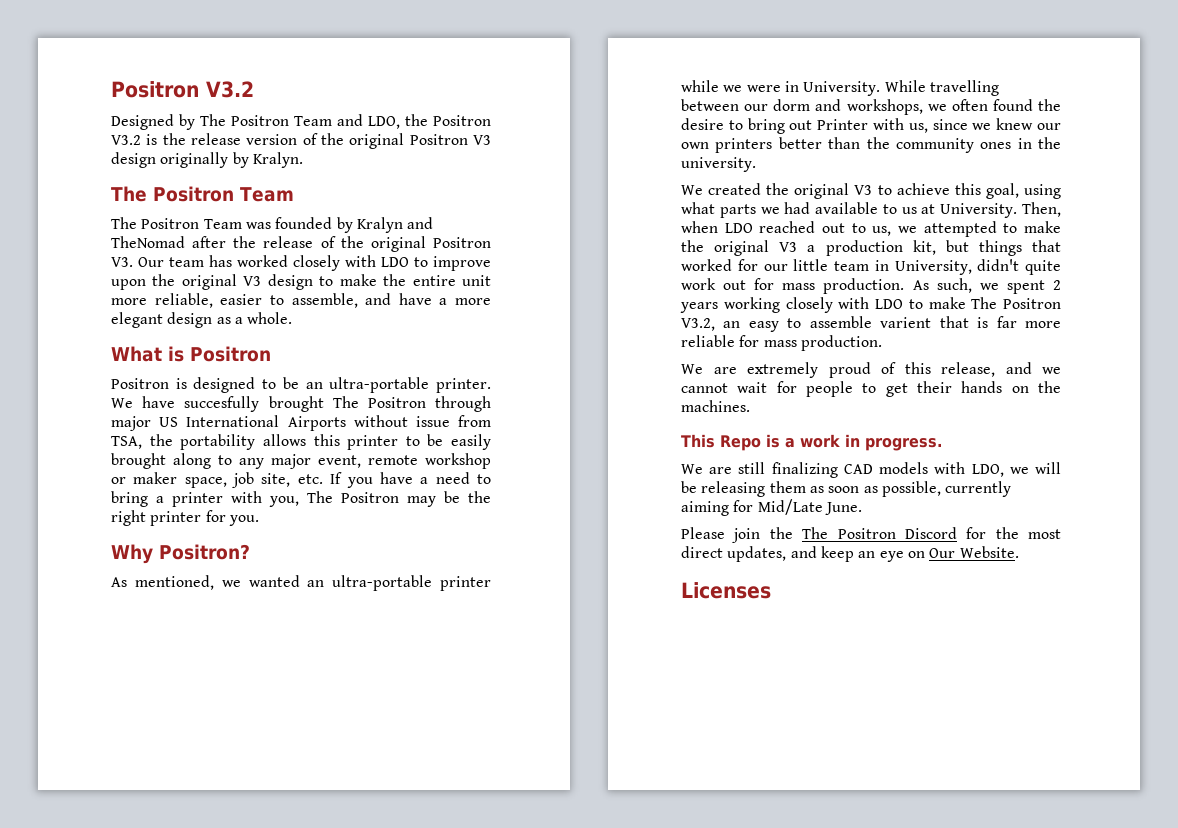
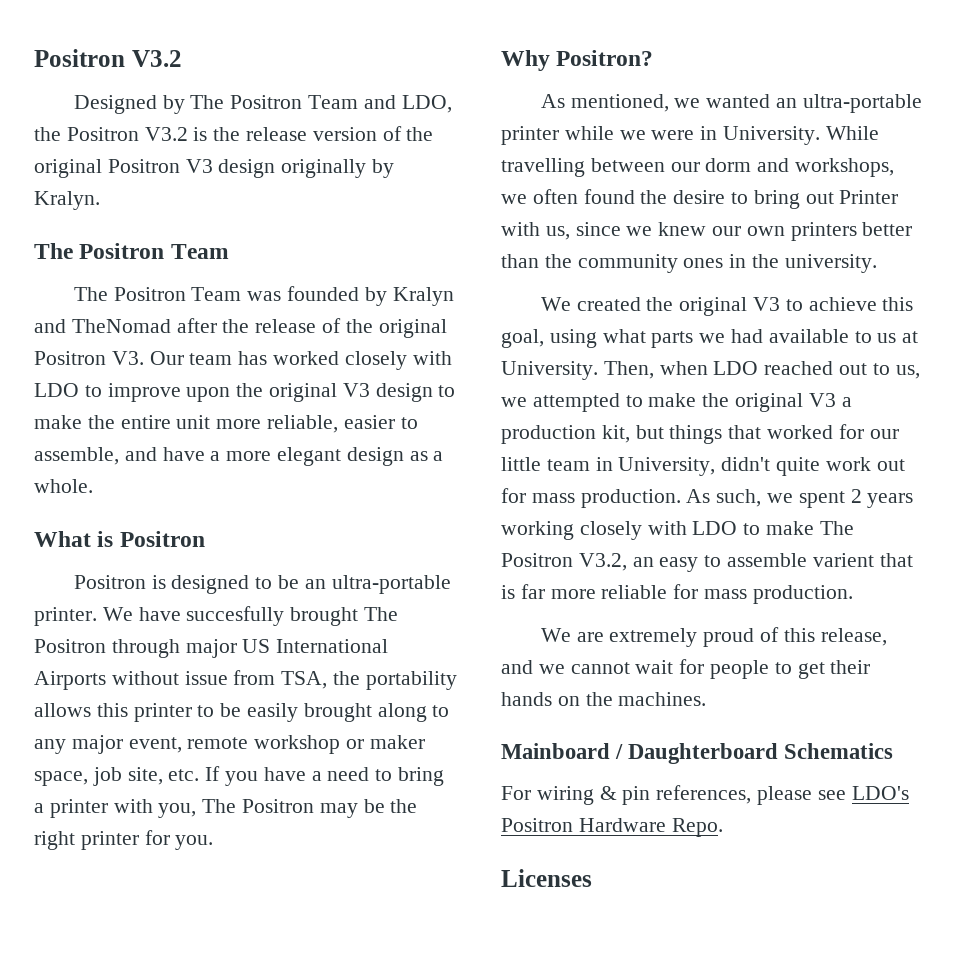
- This Repo is a work in progress.
- We are still finalizing CAD models with LDO, we will be releasing them as soon as possible, currently aiming for Mid/Late June.
- Please join the The Positron Discord for the most direct updates, and keep an eye on Our Website.
+ Mainboard / Daughterboard Schematics
+ For wiring & pin references, please see LDO's Positron Hardware Repo.

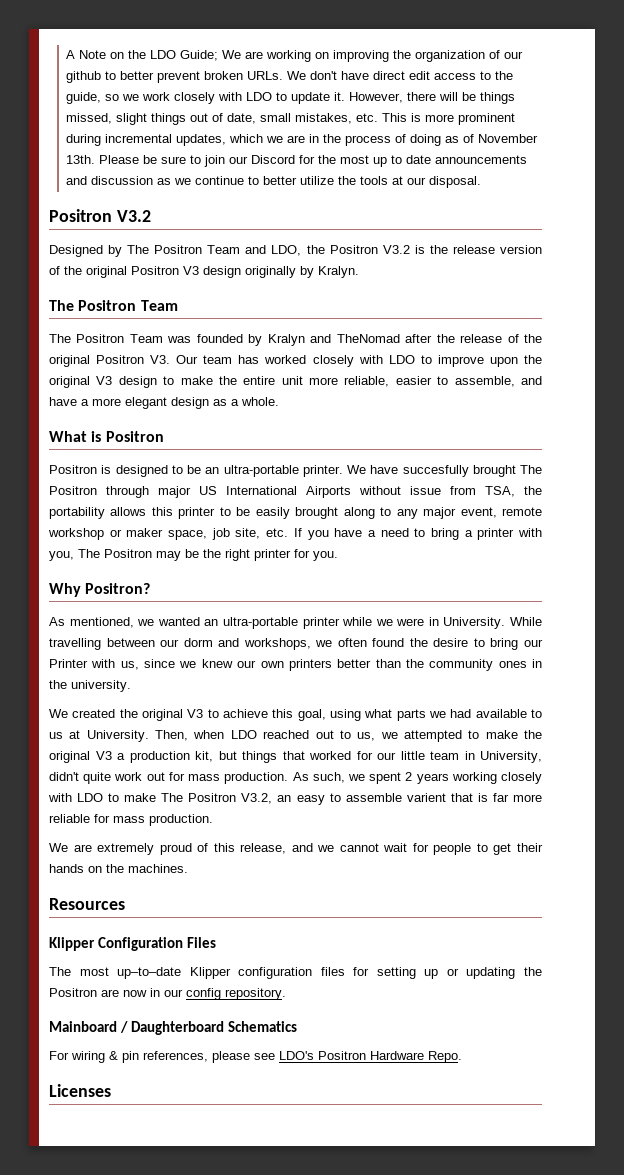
+ A Note on the LDO Guide; We are working on improving the organization of our github to better prevent broken URLs. We don't have direct edit access to the guide, so we work closely with LDO to update it. However, there will be things missed, slight things out of date, small mistakes, etc. This is more prominent during incremental updates, which we are in the process of doing as of November 13th. Please be sure to join our Discord for the most up to date announcements and discussion as we continue to better utilize the tools at our disposal.
- While travelling between our dorm and workshops, we often found the desire to bring out Printer with us, since we knew our own printers better than the community ones in the university.
+ While travelling between our dorm and workshops, we often found the desire to bring our Printer with us, since we knew our own printers better than the community ones in the university.
+ Resources
+ Klipper Configuration Files
+ The most up–to–date Klipper configuration files for setting up or updating the Positron are now in our config repository.

